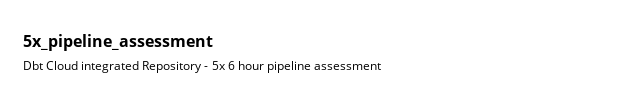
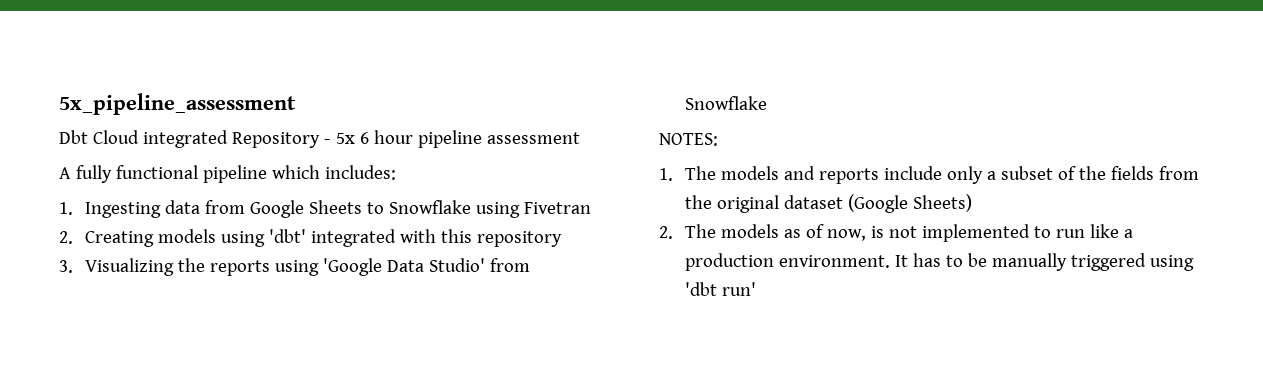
+ A fully functional pipeline which includes:
+ 1. Ingesting data from Google Sheets to Snowflake using Fivetran
+ 2. Creating models using 'dbt' integrated with this repository
+ 3. Visualizing the reports using 'Google Data Studio' from Snowflake
+ NOTES:
+ 1. The models and reports include only a subset of the fields from the original dataset (Google Sheets)
+ 2. The models as of now, is not implemented to run like a production environment. It has to be manually triggered using 'dbt run'

